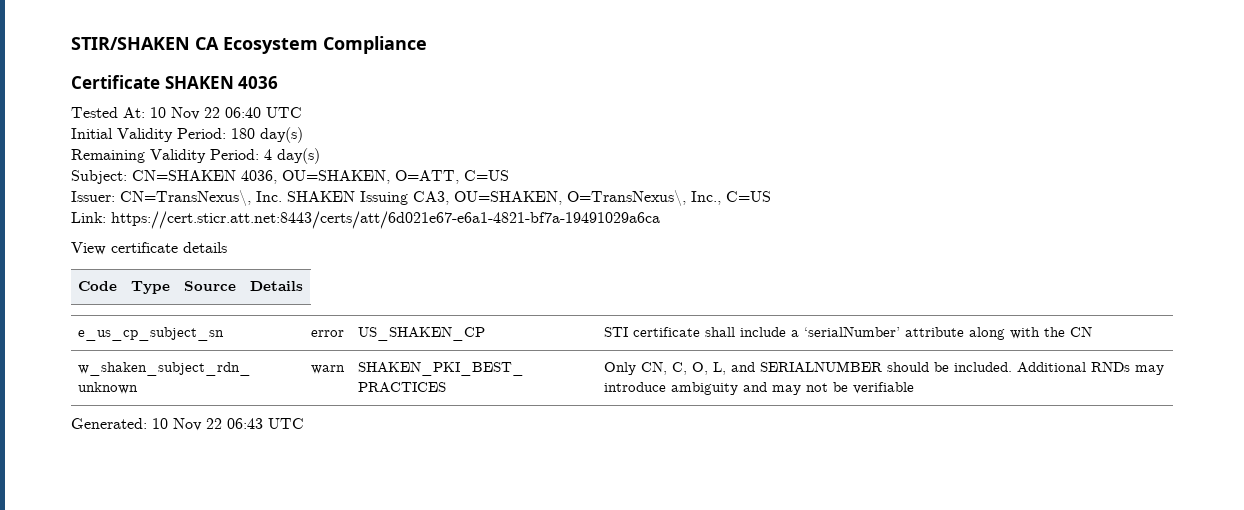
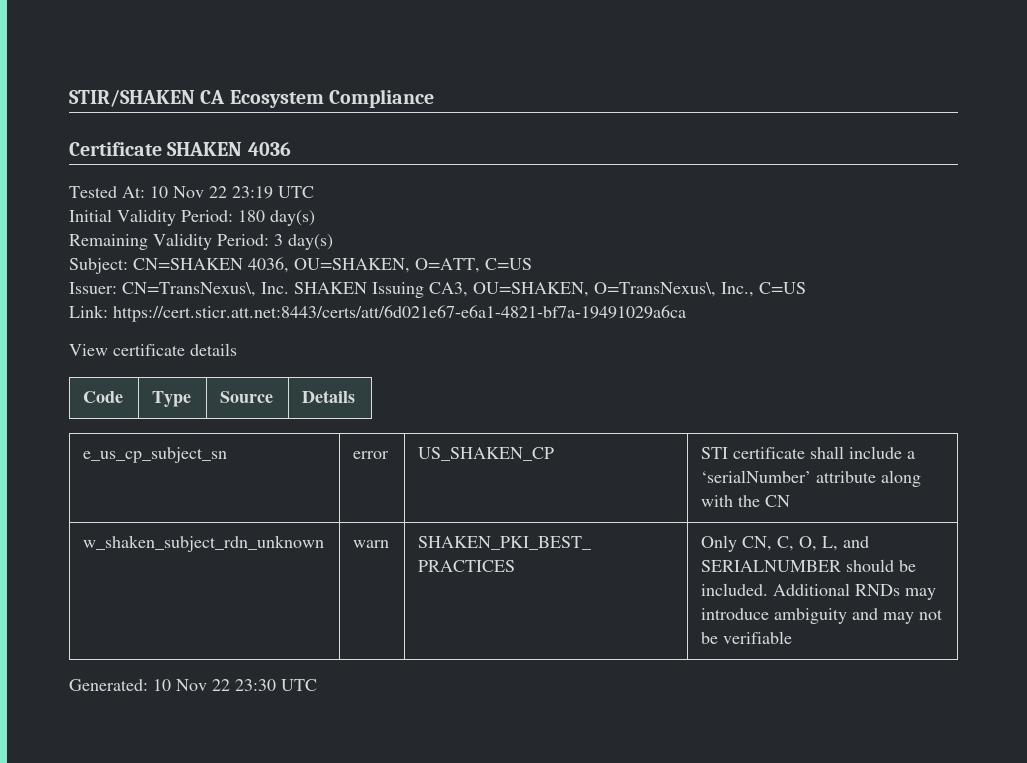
- Tested At: 10 Nov 22 06:40 UTC
+ Tested At: 10 Nov 22 23:19 UTC
- Remaining Validity Period: 4 day(s)
+ Remaining Validity Period: 3 day(s)
- Generated: 10 Nov 22 06:43 UTC
+ Generated: 10 Nov 22 23:30 UTC

